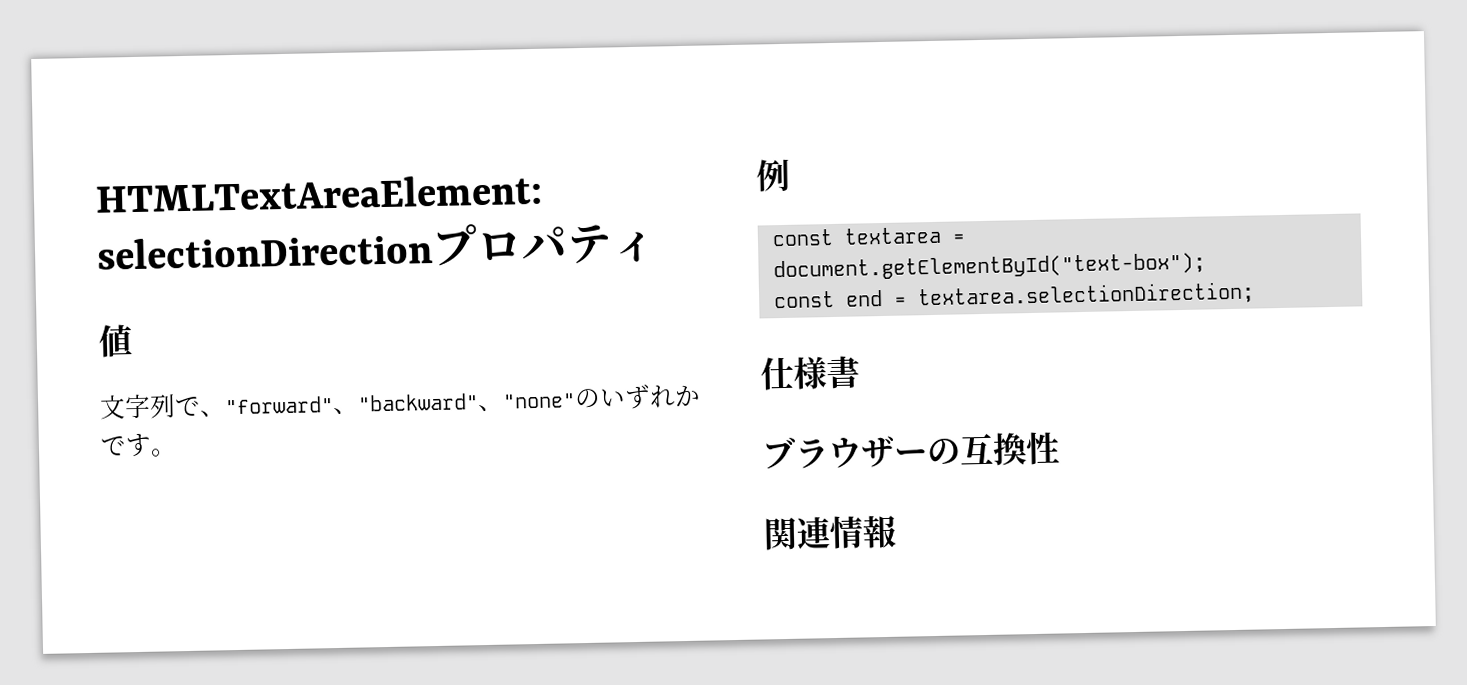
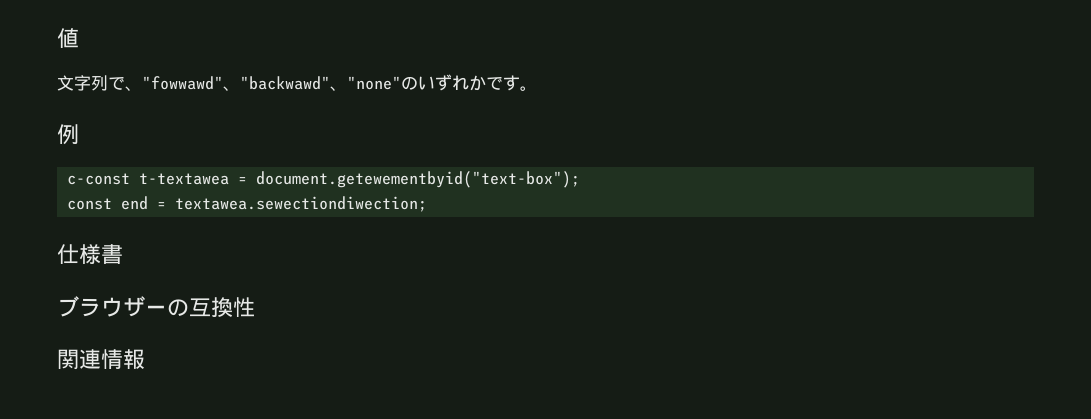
- HTMLTextAreaElement: selectionDirectionプロパティ
- 文字列で、"forward"、"backward"、"none"のいずれかです。
+ 文字列で、"fowwawd"、"backwawd"、"none"のいずれかです。
- const textarea = document.getElementById("text-box");
+ c-const t-textawea = document.getewementbyid("text-box");
- const end = textarea.selectionDirection;
+ const end = textawea.sewectiondiwection;

